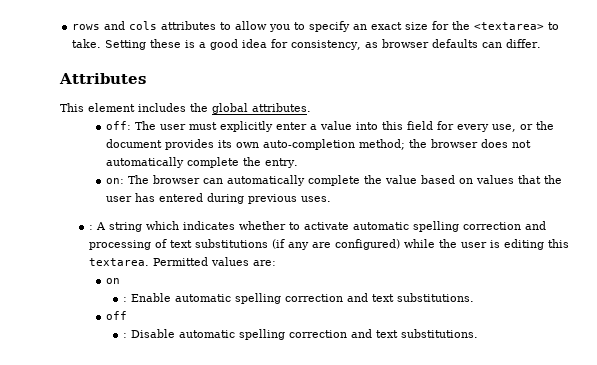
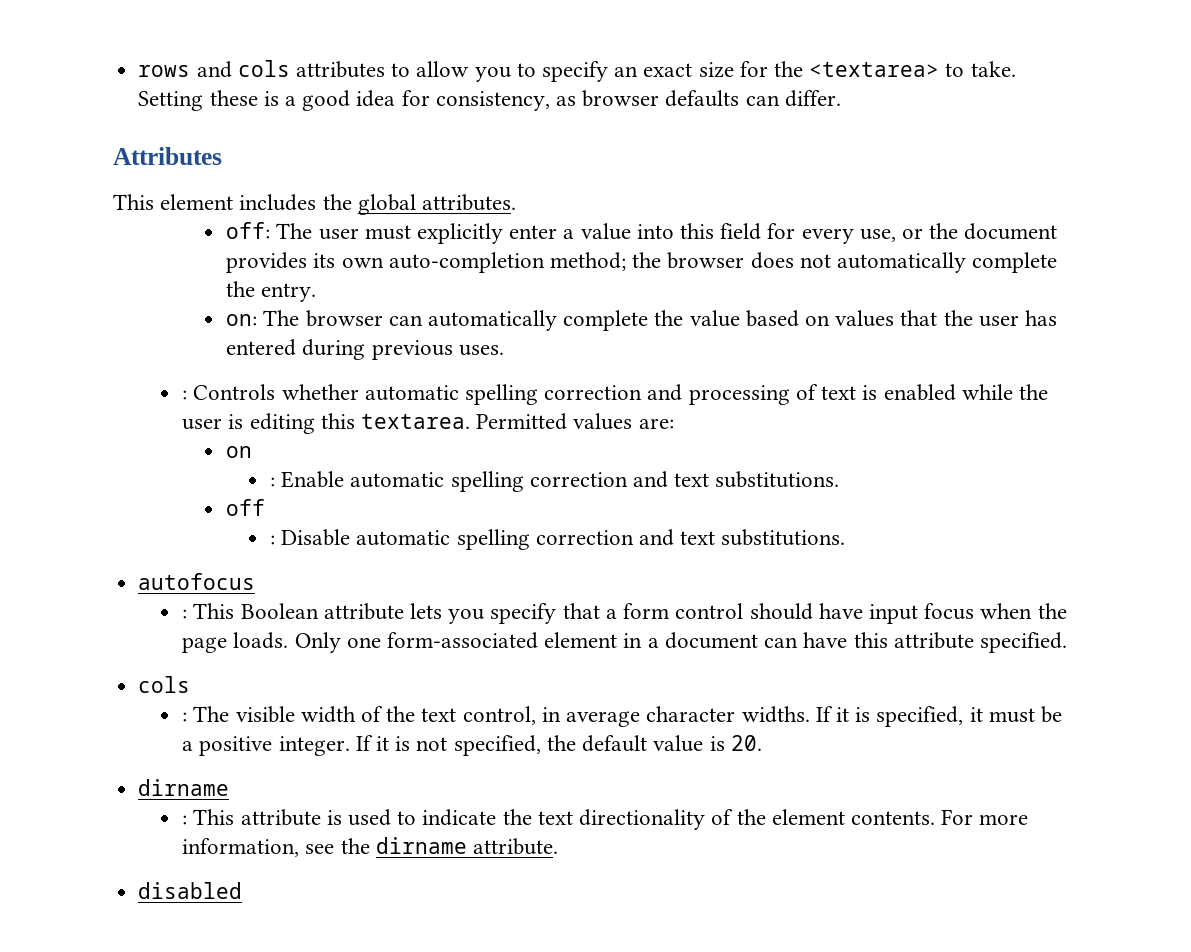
- : A string which indicates whether to activate automatic spelling correction and processing of text substitutions (if any are configured) while the user is editing this textarea.
+ : Controls whether automatic spelling correction and processing of text is enabled while the user is editing this textarea.
+ autofocus
+ : This Boolean attribute lets you specify that a form control should have input focus when the page loads. Only one form-associated element in a document can have this attribute specified.
+ cols
+ : The visible width of the text control, in average character widths. If it is specified, it must be a positive integer. If it is not specified, the default value is 20.
+ dirname
+ : This attribute is used to indicate the text directionality of the element contents. For more information, see the dirname attribute.
+ disabled

